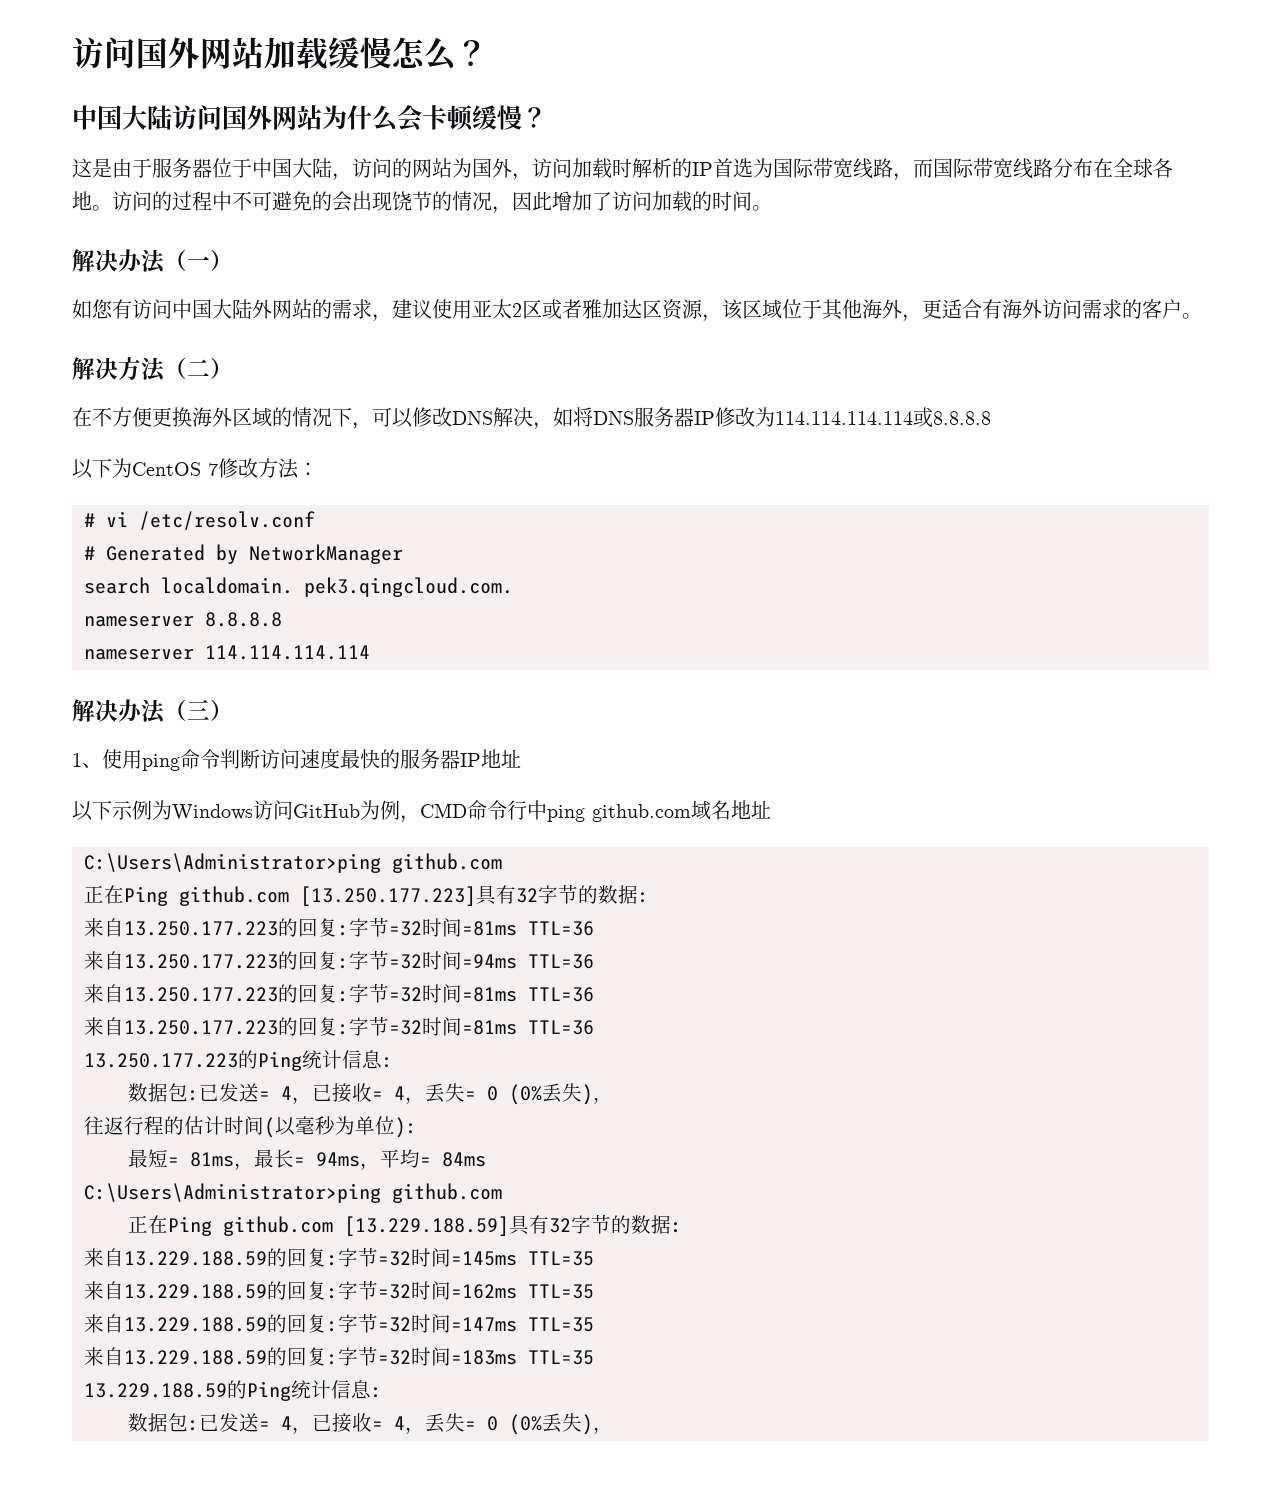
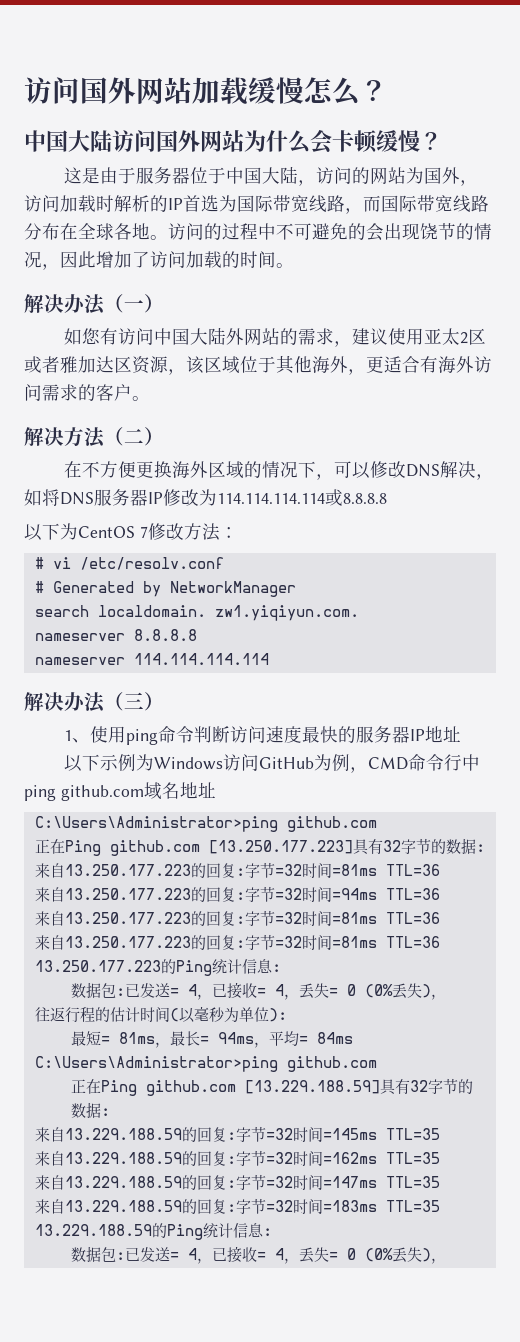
- search localdomain. pek3.qingcloud.com.
+ search localdomain. zw1.yiqiyun.com.

